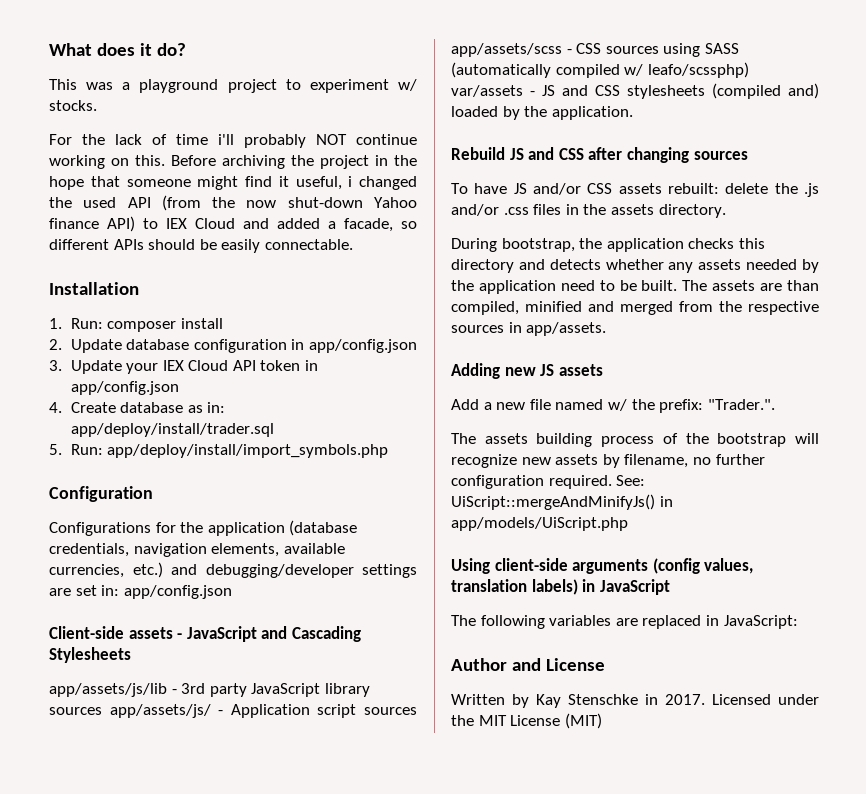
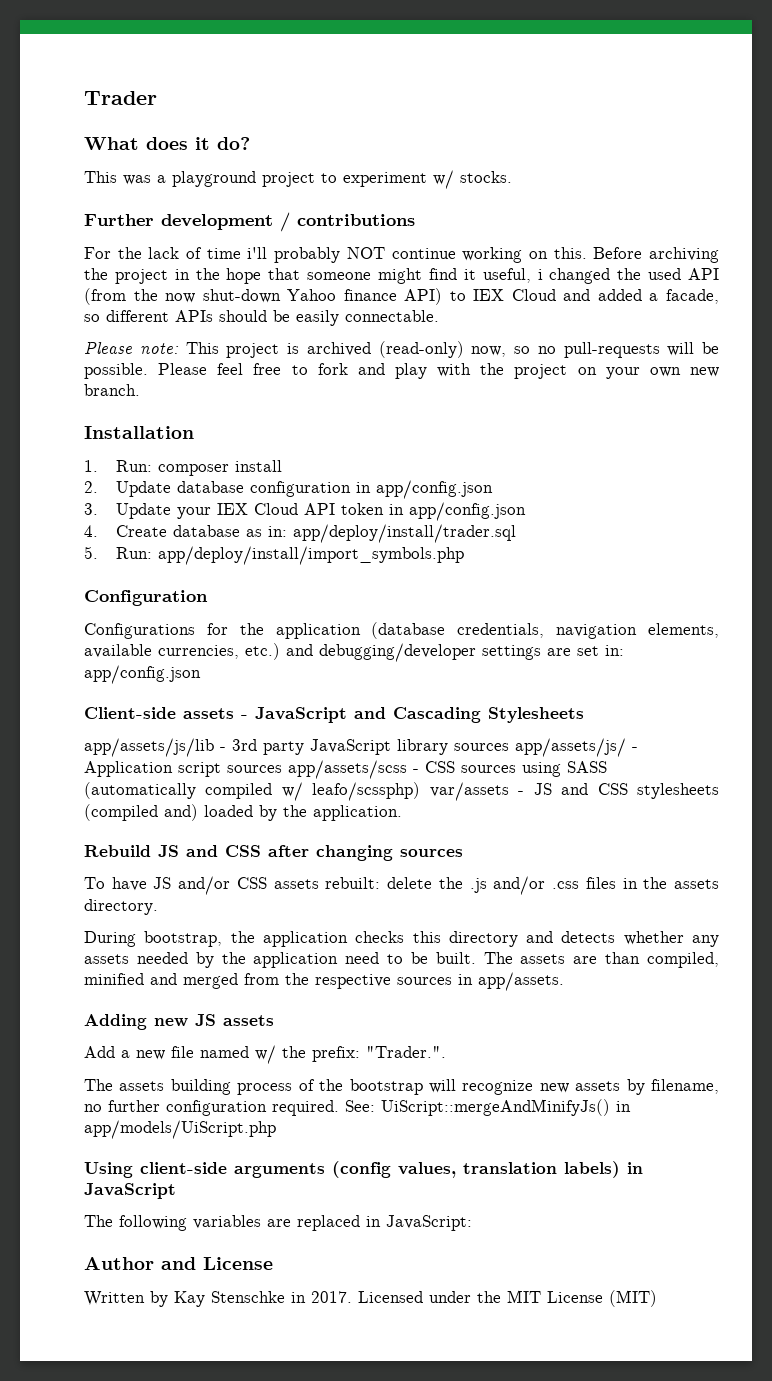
+ Trader
+ Further development / contributions
+ Please note: This project is archived (read-only) now, so no pull-requests will be possible. Please feel free to fork and play with the project on your own new branch.

